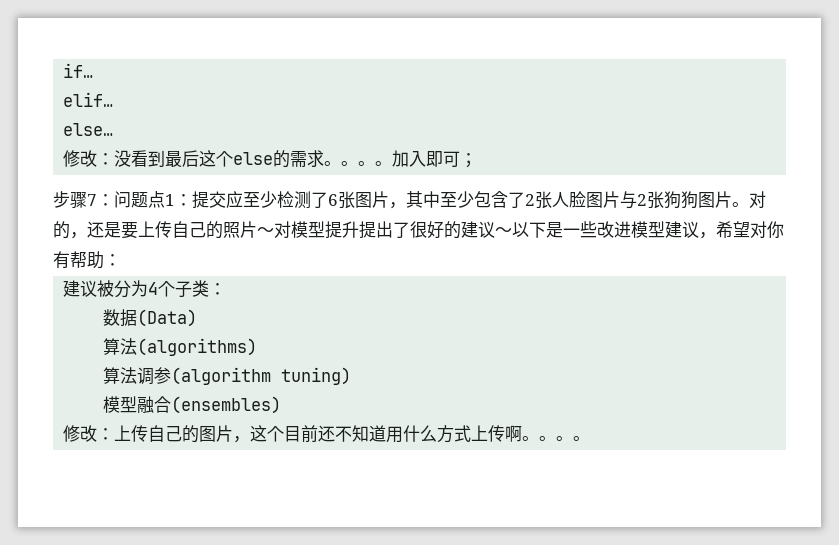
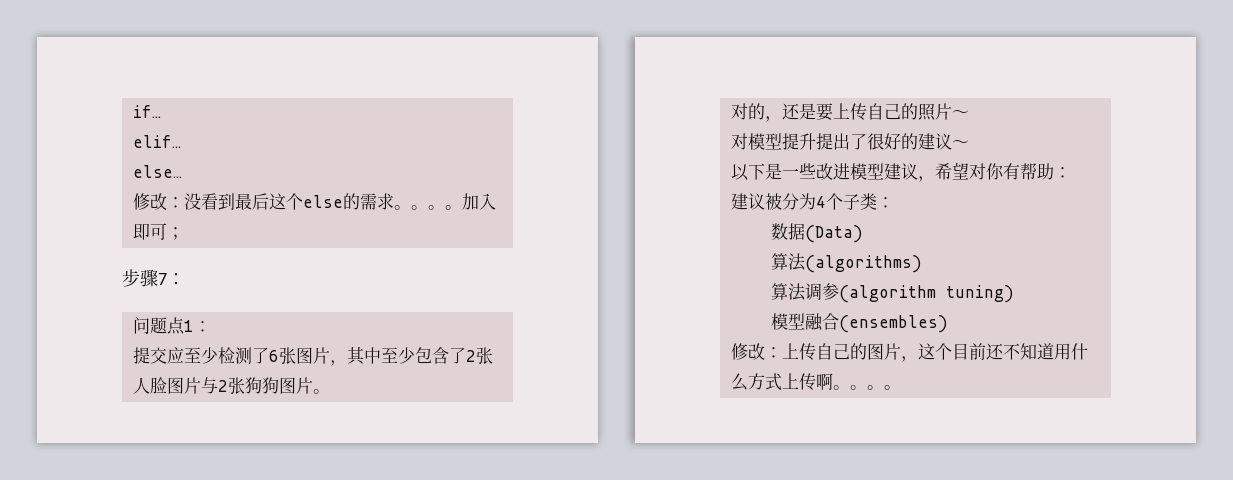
- 步骤7：问题点1：提交应至少检测了6张图片，其中至少包含了2张人脸图片与2张狗狗图片。对的，还是要上传自己的照片～对模型提升提出了很好的建议～以下是一些改进模型建议，希望对你有帮助：
+ 步骤7：
+ 问题点1：
+ 提交应至少检测了6张图片，其中至少包含了2张人脸图片与2张狗狗图片。
+ 对的，还是要上传自己的照片～
+ 对模型提升提出了很好的建议～
+ 以下是一些改进模型建议，希望对你有帮助：

